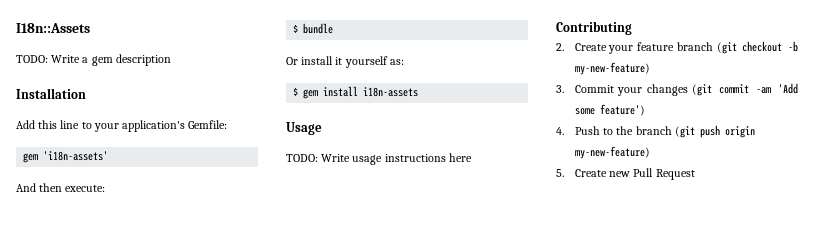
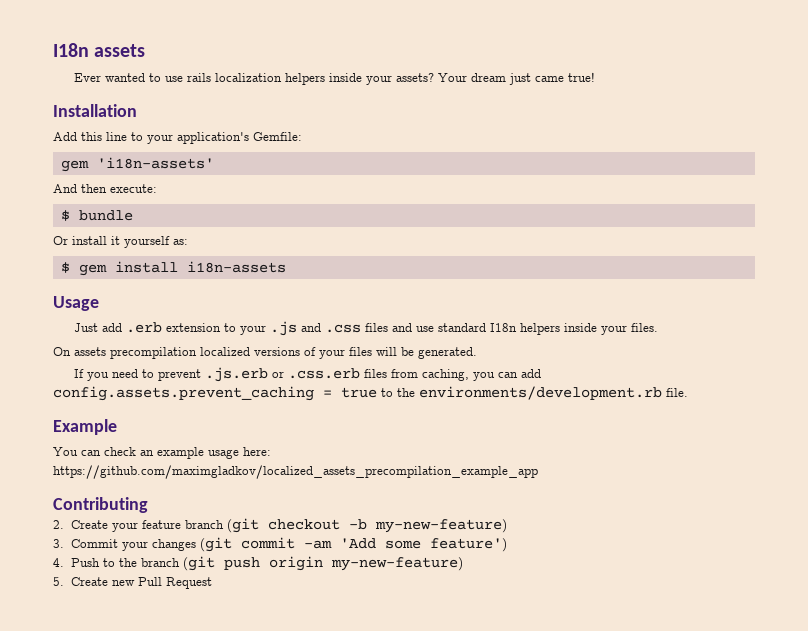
- I18n::Assets
- TODO: Write a gem description
+ I18n assets
+ Ever wanted to use rails localization helpers inside your assets? Your dream just came true!
- TODO: Write usage instructions here
+ Just add .erb extension to your .js and .css files and use standard I18n helpers inside your files.
+ On assets precompilation localized versions of your files will be generated.
+ If you need to prevent .js.erb or .css.erb files from caching, you can add config.assets.prevent_caching = true to the environments/development.rb file.
+ Example
+ You can check an example usage here: https://github.com/maximgladkov/localized_assets_precompilation_example_app

